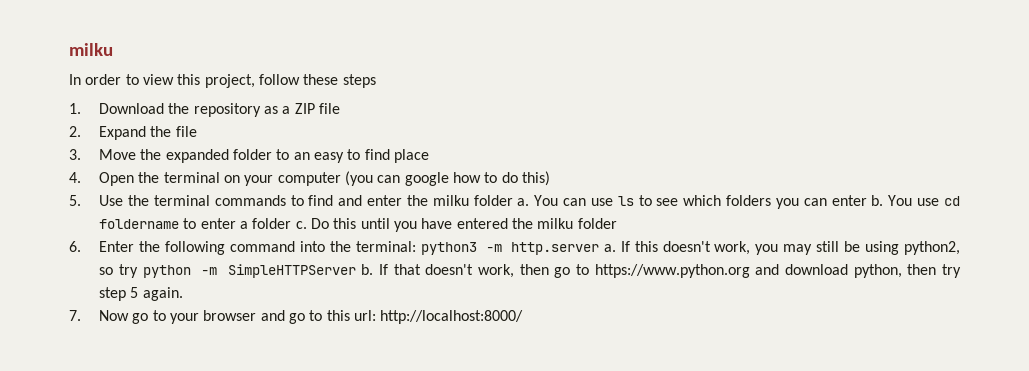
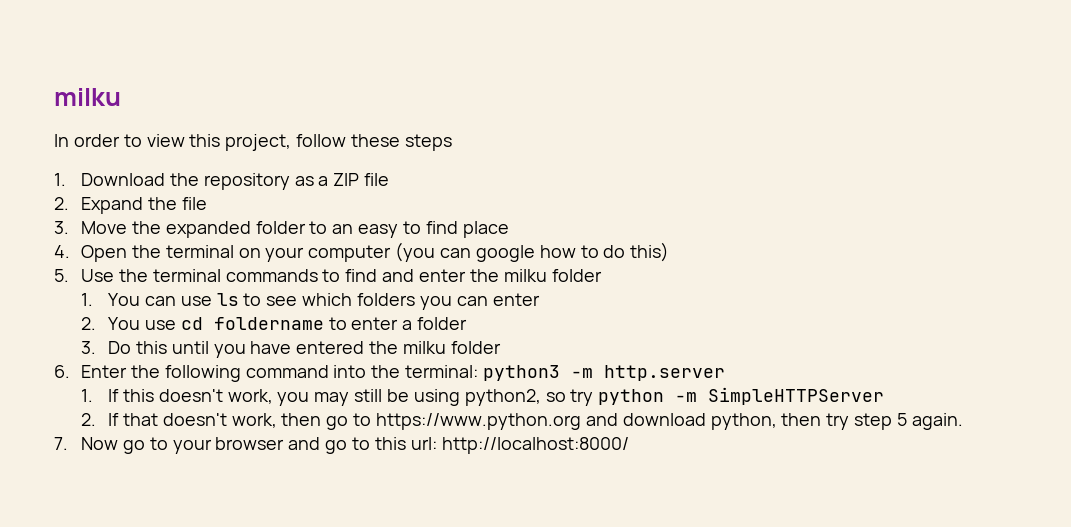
- 5. Use the terminal commands to find and enter the milku folder a. You can use ls to see which folders you can enter b. You use cd foldername to enter a folder c. Do this until you have entered the milku folder
+ 5. Use the terminal commands to find and enter the milku folder
+ 1. You can use ls to see which folders you can enter
+ 2. You use cd foldername to enter a folder
+ 3. Do this until you have entered the milku folder
- 6. Enter the following command into the terminal: python3 -m http.server a. If this doesn't work, you may still be using python2, so try python -m SimpleHTTPServer b. If that doesn't work, then go to https://www.python.org and download python, then try step 5 again.
+ 6. Enter the following command into the terminal: python3 -m http.server
+ 1. If this doesn't work, you may still be using python2, so try python -m SimpleHTTPServer
+ 2. If that doesn't work, then go to https://www.python.org and download python, then try step 5 again.

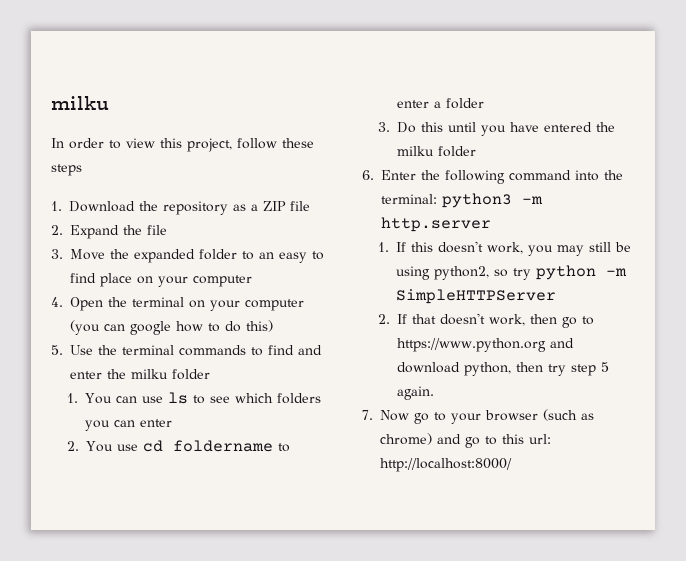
- 3. Move the expanded folder to an easy to find place
+ 3. Move the expanded folder to an easy to find place on your computer
- 7. Now go to your browser and go to this url: http://localhost:8000/
+ 7. Now go to your browser (such as chrome) and go to this url: http://localhost:8000/

